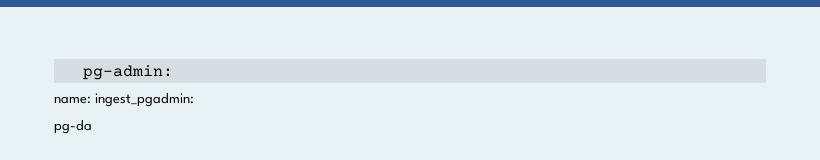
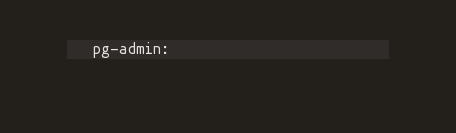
- name: ingest_pgadmin:
- pg-da

